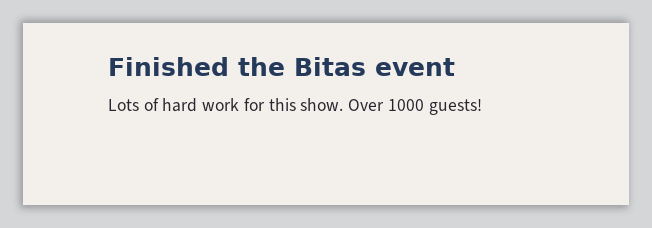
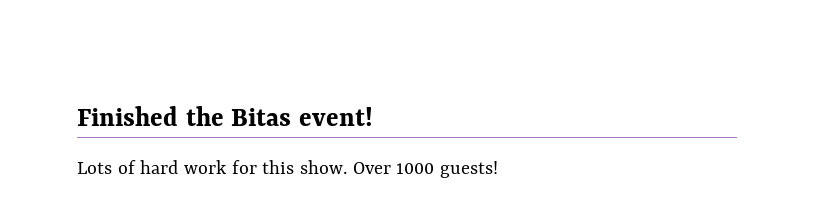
- Finished the Bitas event
+ Finished the Bitas event!

